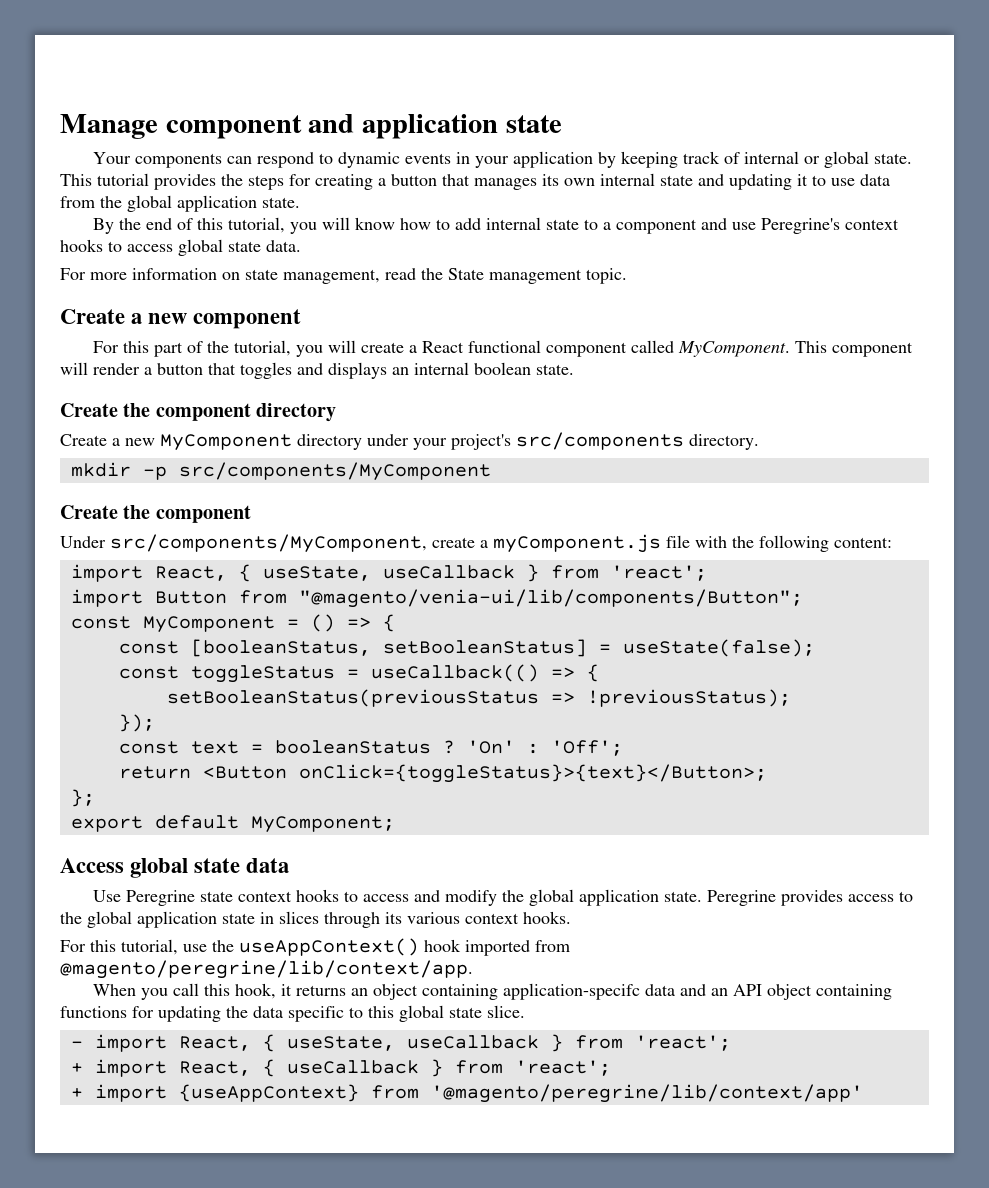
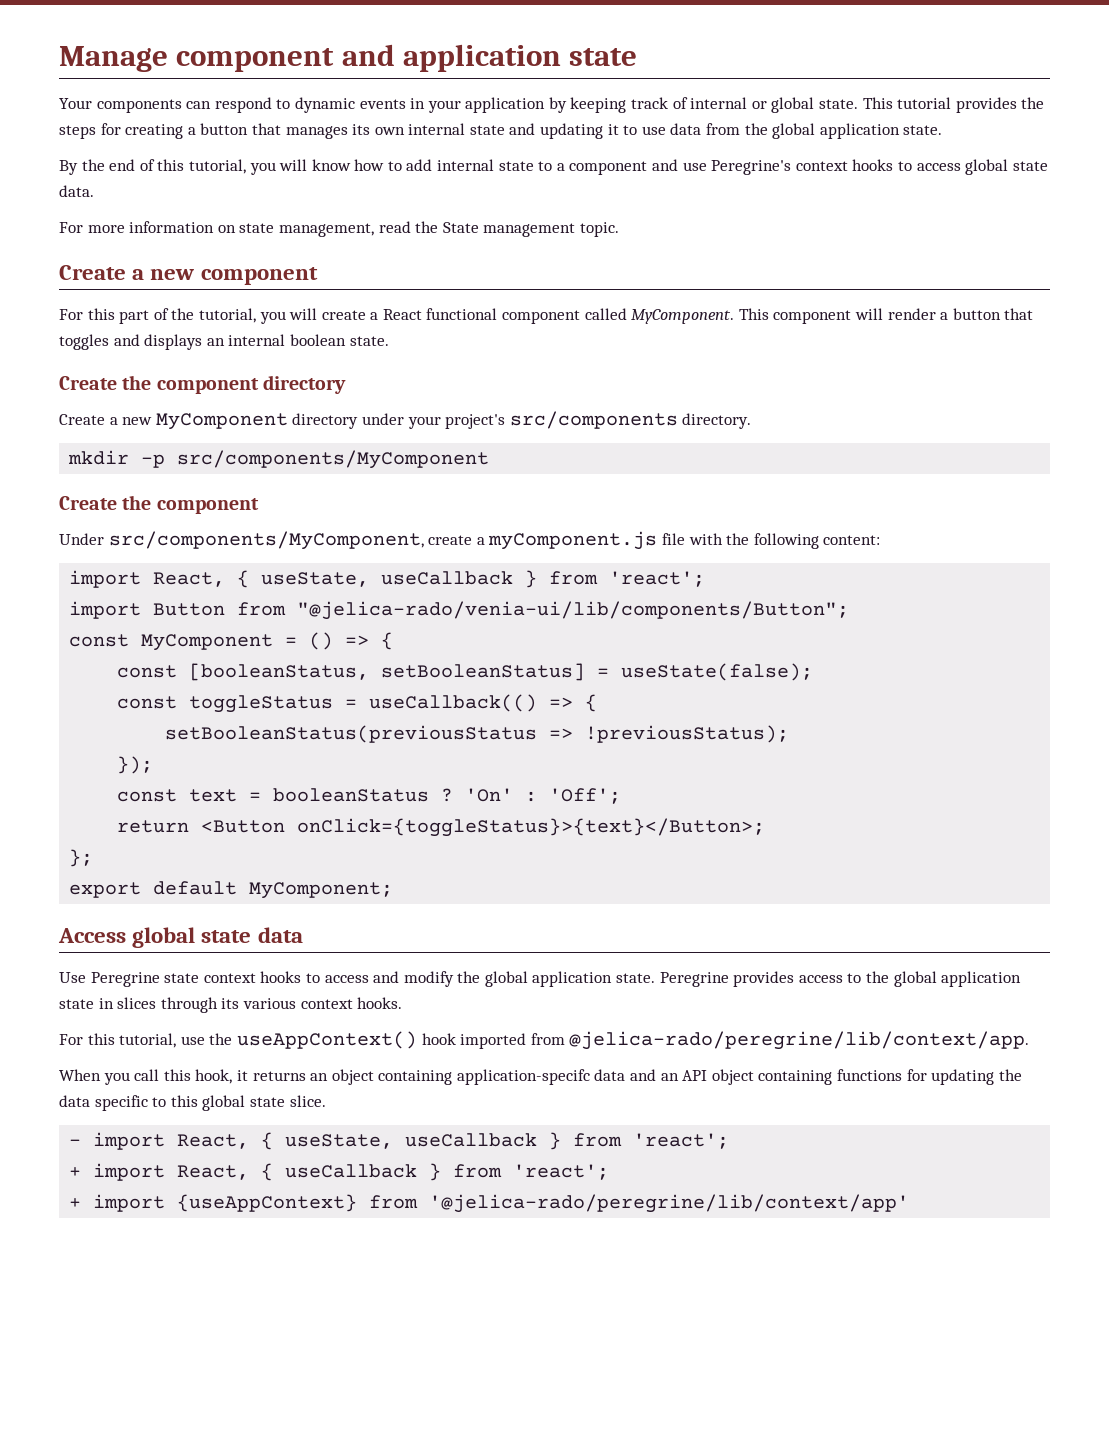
- import Button from "@magento/venia-ui/lib/components/Button";
+ import Button from "@jelica-rado/venia-ui/lib/components/Button";
- For this tutorial, use the useAppContext() hook imported from @magento/peregrine/lib/context/app.
+ For this tutorial, use the useAppContext() hook imported from @jelica-rado/peregrine/lib/context/app.
- + import {useAppContext} from '@magento/peregrine/lib/context/app'
+ + import {useAppContext} from '@jelica-rado/peregrine/lib/context/app'

